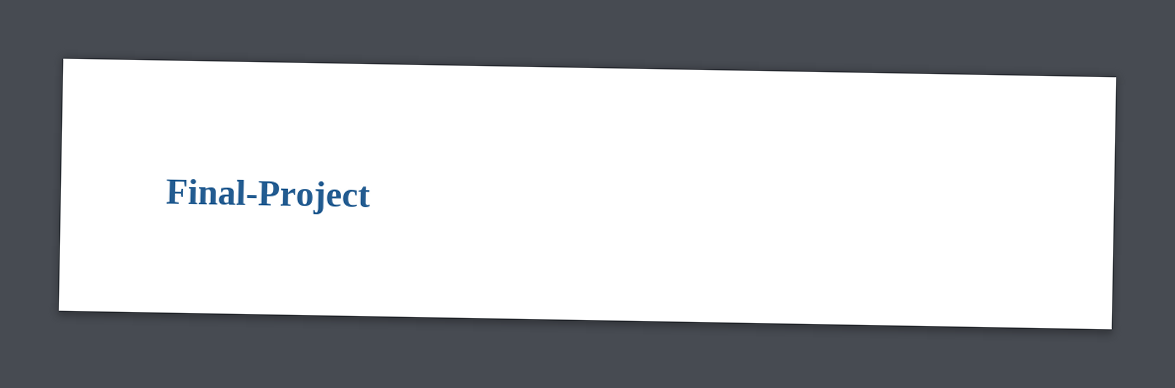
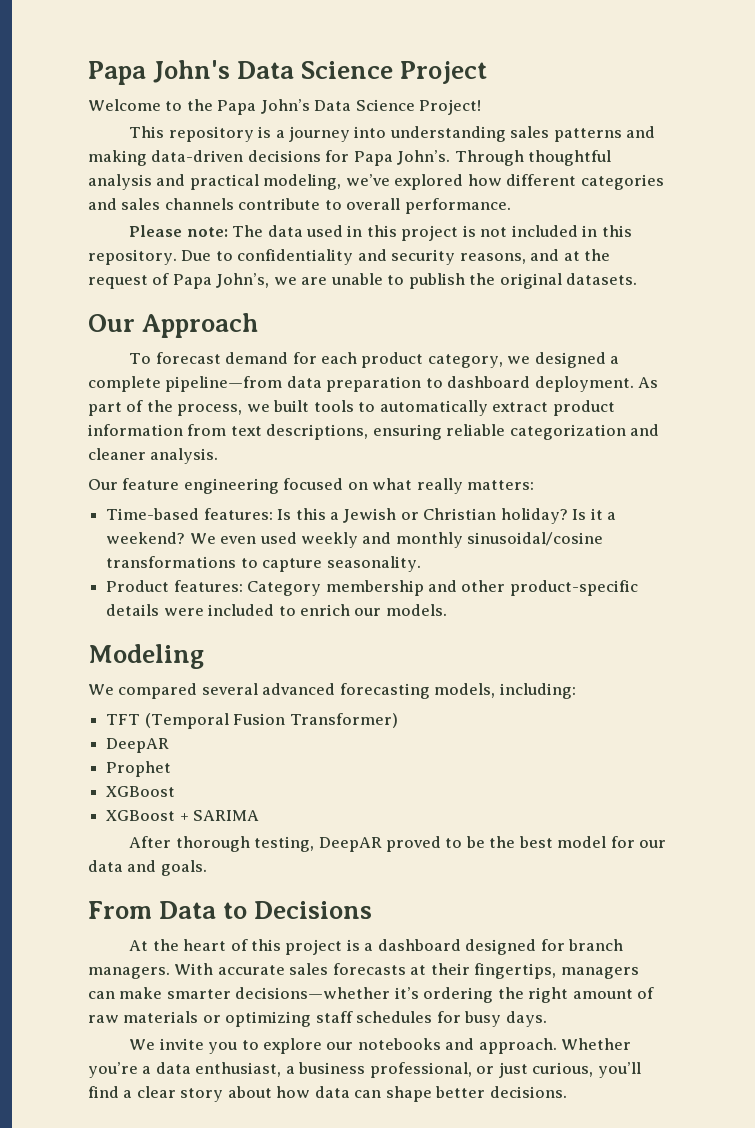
- Final-Project
+ Papa John's Data Science Project
+ Welcome to the Papa John’s Data Science Project!
+ This repository is a journey into understanding sales patterns and making data-driven decisions for Papa John’s. Through thoughtful analysis and practical modeling, we’ve explored how different categories and sales channels contribute to overall performance.
+ Please note: The data used in this project is not included in this repository. Due to confidentiality and security reasons, and at the request of Papa John’s, we are unable to publish the original datasets.
+ Our Approach
+ To forecast demand for each product category, we designed a complete pipeline—from data preparation to dashboard deployment. As part of the process, we built tools to automatically extract product information from text descriptions, ensuring reliable categorization and cleaner analysis.
+ Our feature engineering focused on what really matters:
+ Time-based features: Is this a Jewish or Christian holiday? Is it a weekend? We even used weekly and monthly sinusoidal/cosine transformations to capture seasonality.
+ Product features: Category membership and other product-specific details were included to enrich our models.
+ Modeling
+ We compared several advanced forecasting models, including:
+ TFT (Temporal Fusion Transformer)
+ DeepAR
+ Prophet
+ XGBoost
+ XGBoost + SARIMA
+ After thorough testing, DeepAR proved to be the best model for our data and goals.
+ From Data to Decisions
+ At the heart of this project is a dashboard designed for branch managers. With accurate sales forecasts at their fingertips, managers can make smarter decisions—whether it’s ordering the right amount of raw materials or optimizing staff schedules for busy days.
+ We invite you to explore our notebooks and approach. Whether you’re a data enthusiast, a business professional, or just curious, you’ll find a clear story about how data can shape better decisions.

